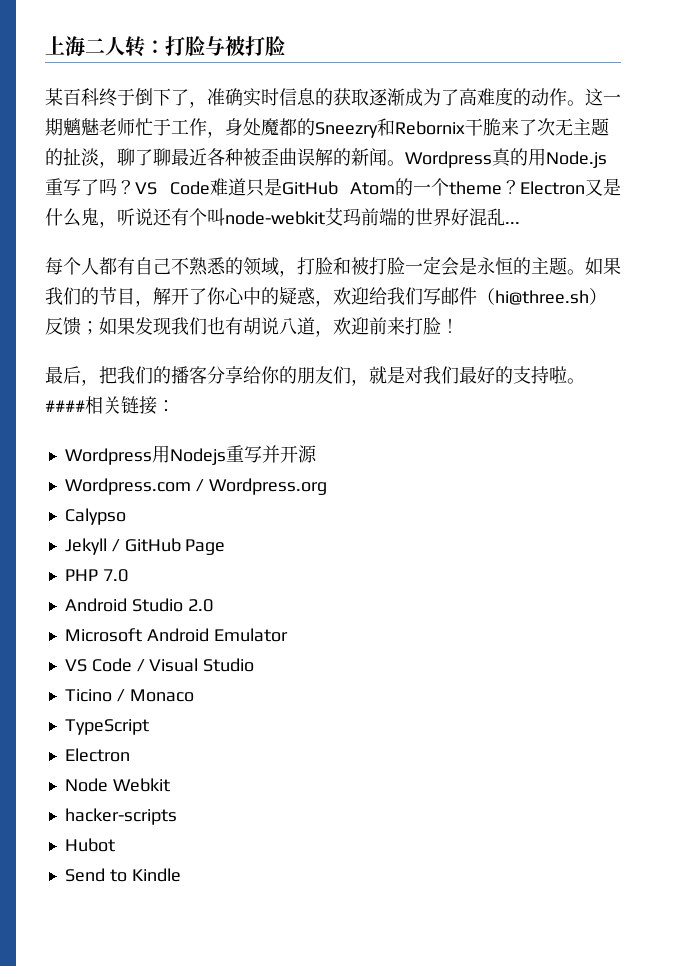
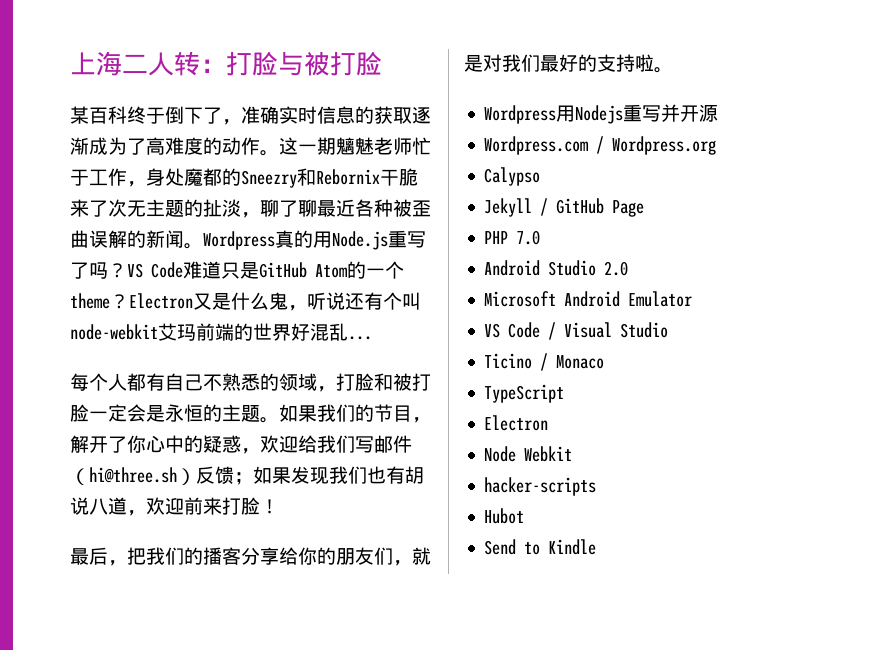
- ####相关链接：

